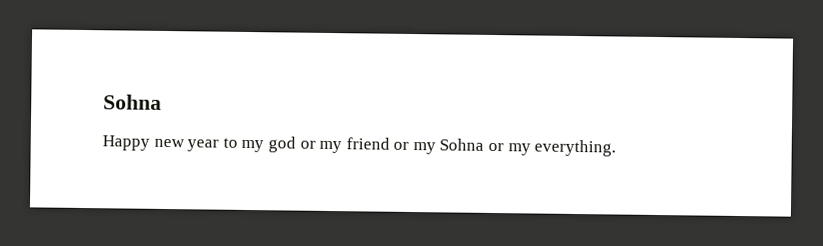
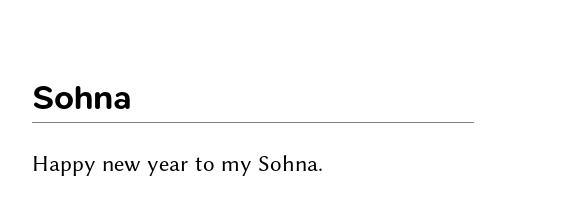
- Happy new year to my god or my friend or my Sohna or my everything.
+ Happy new year to my Sohna.

